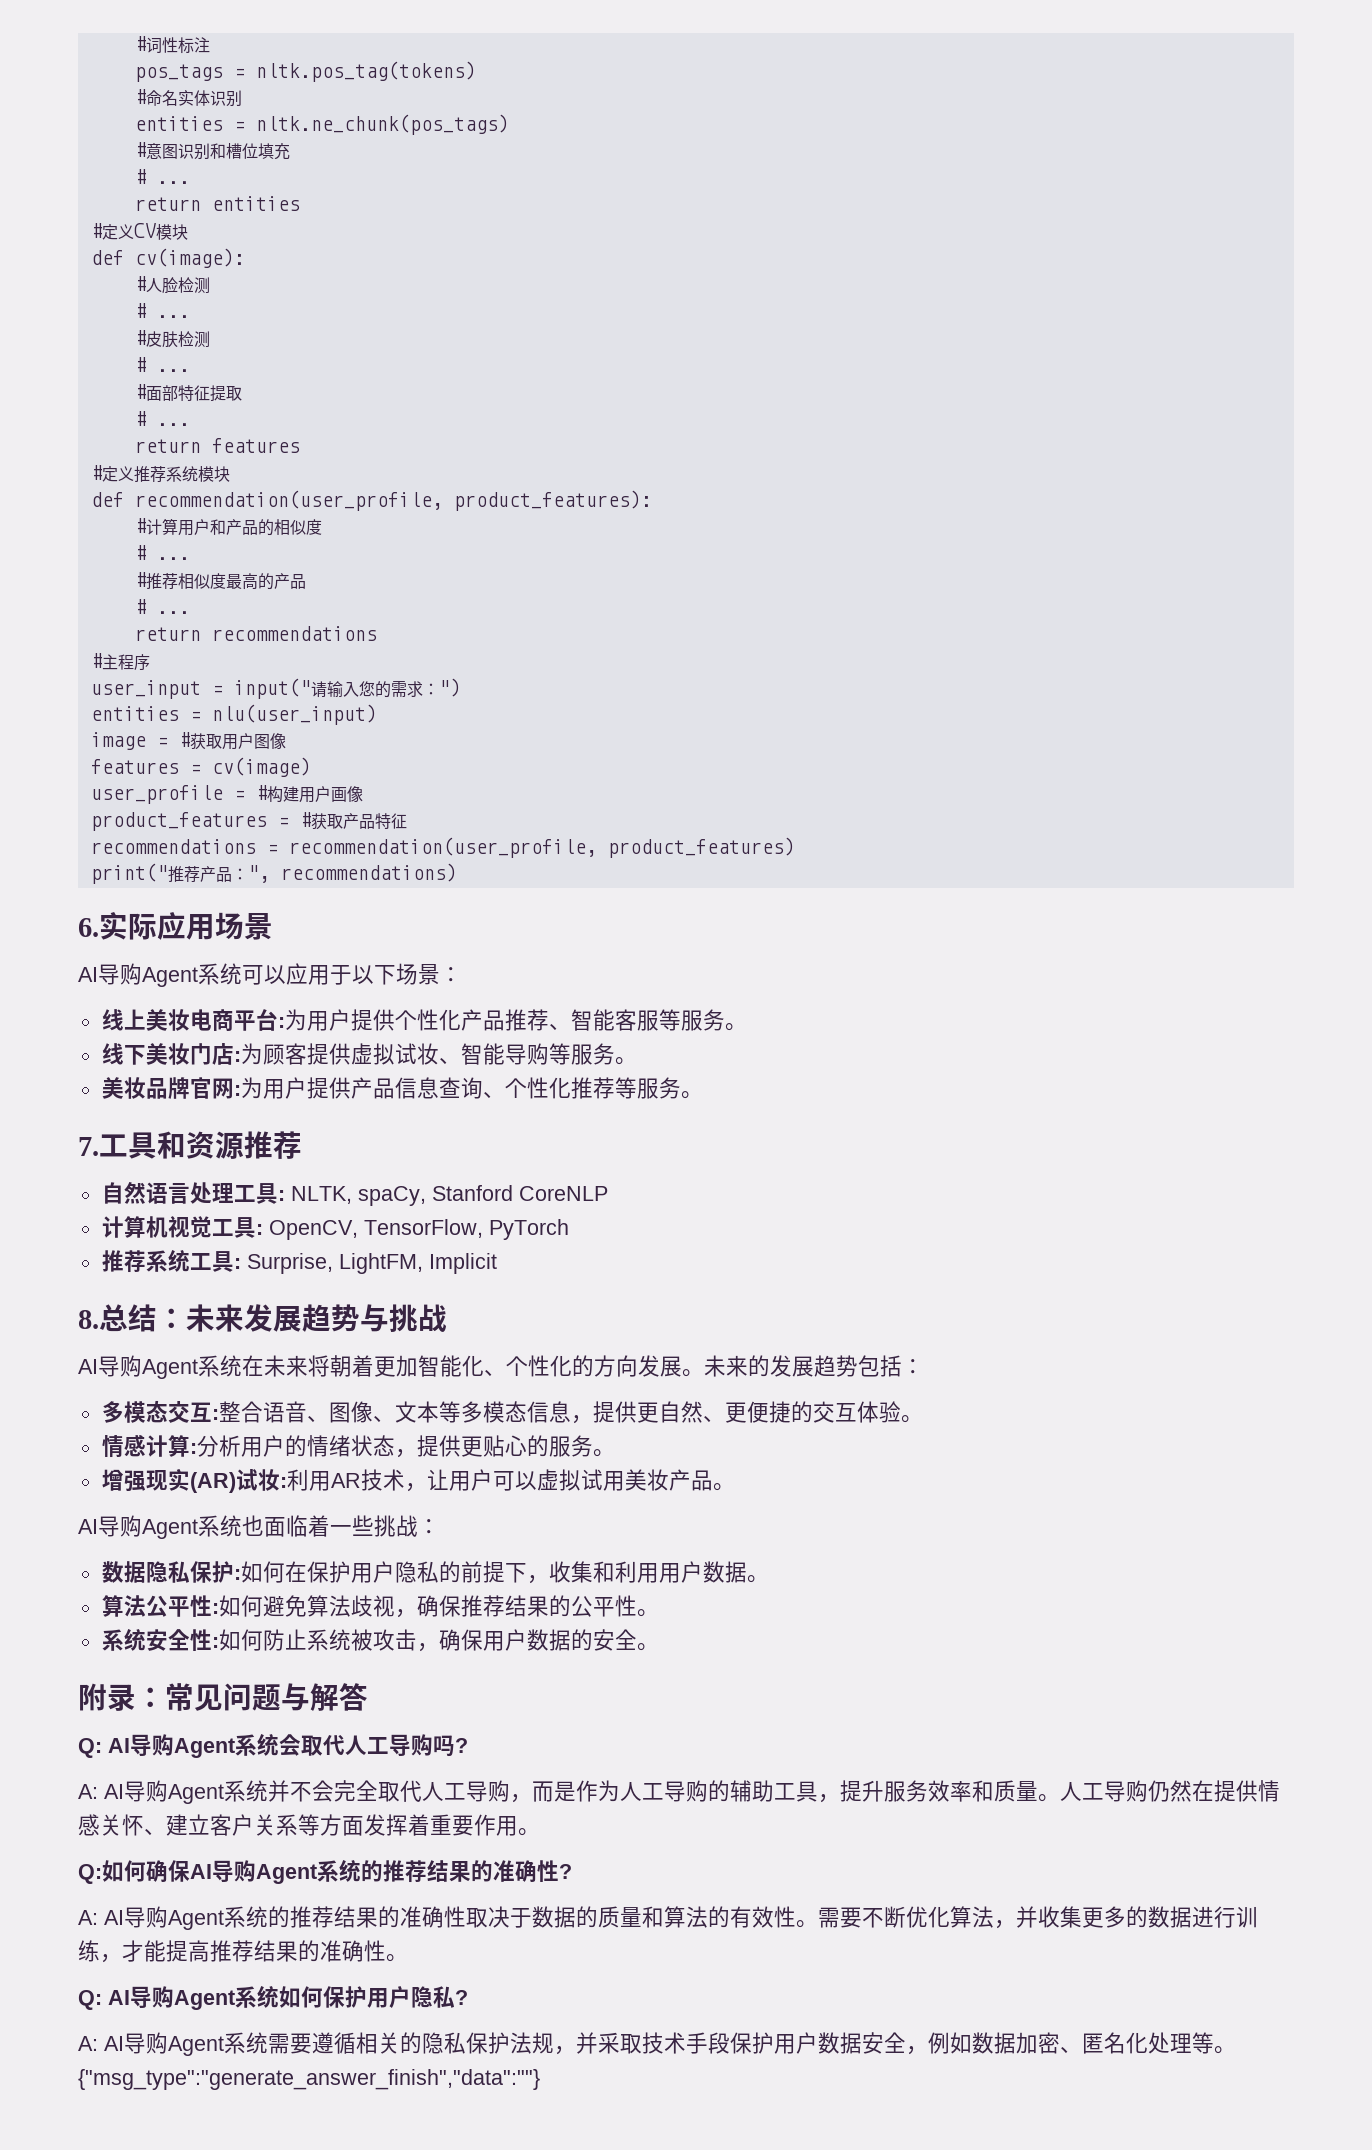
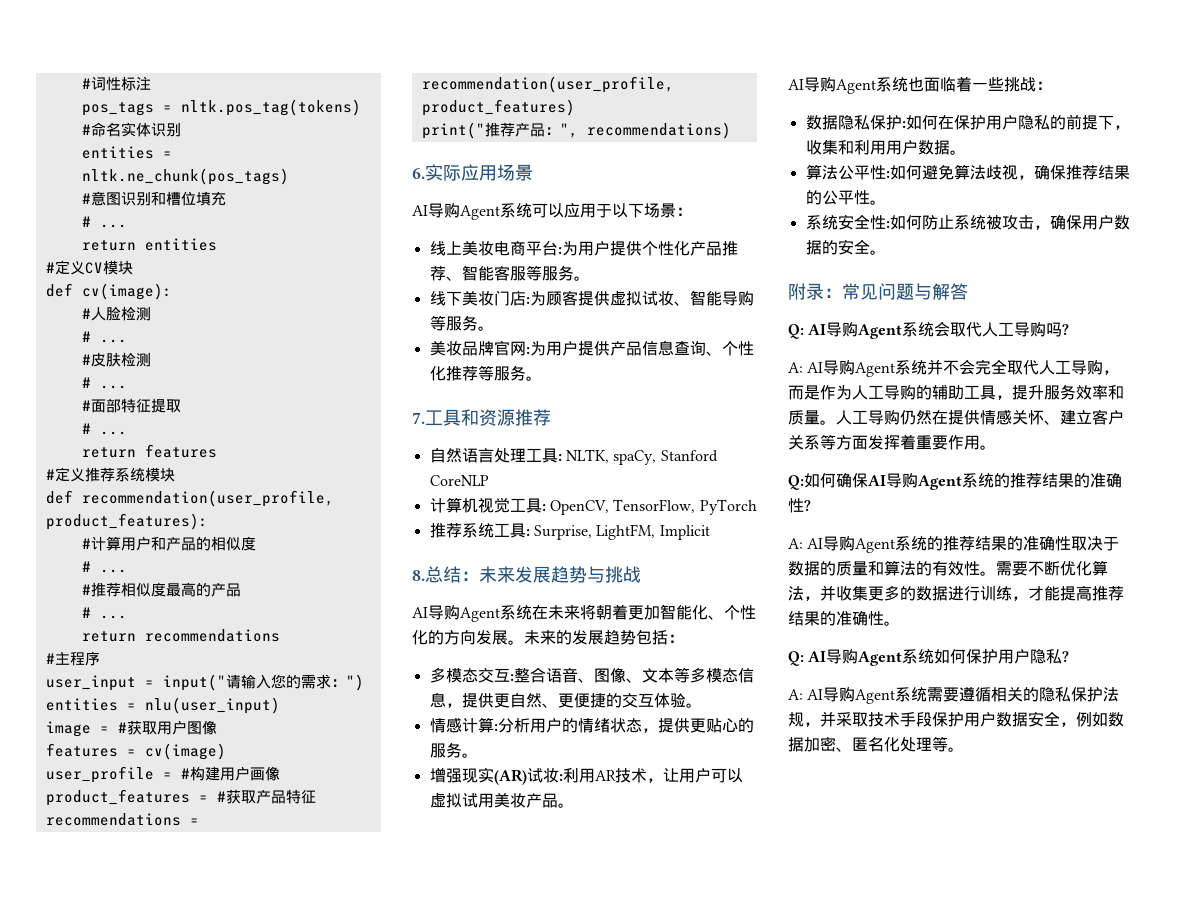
- {"msg_type":"generate_answer_finish","data":""}

